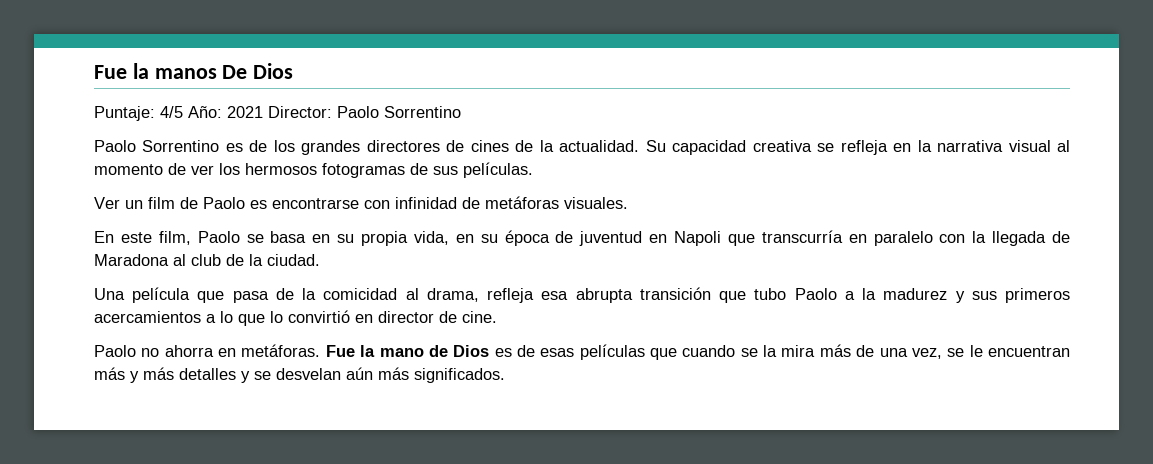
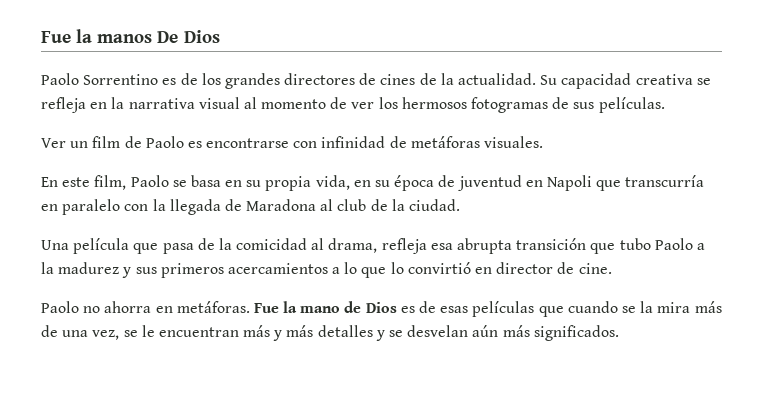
- Puntaje: 4/5 Año: 2021 Director: Paolo Sorrentino

